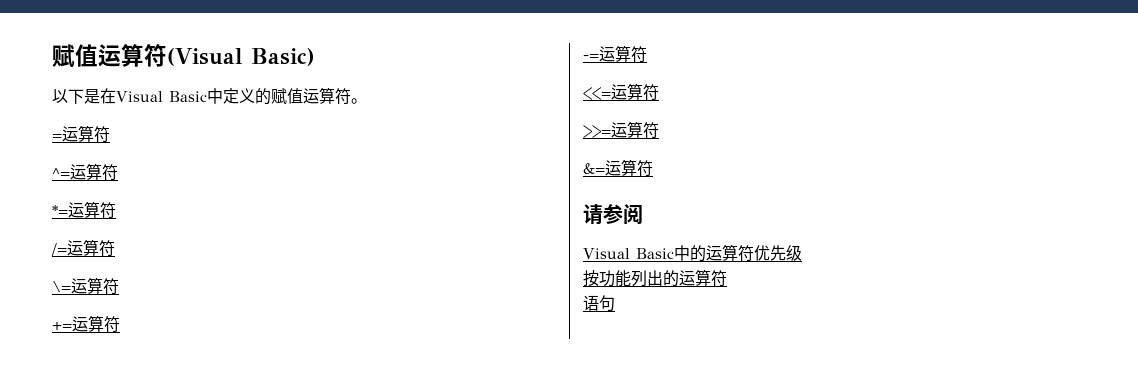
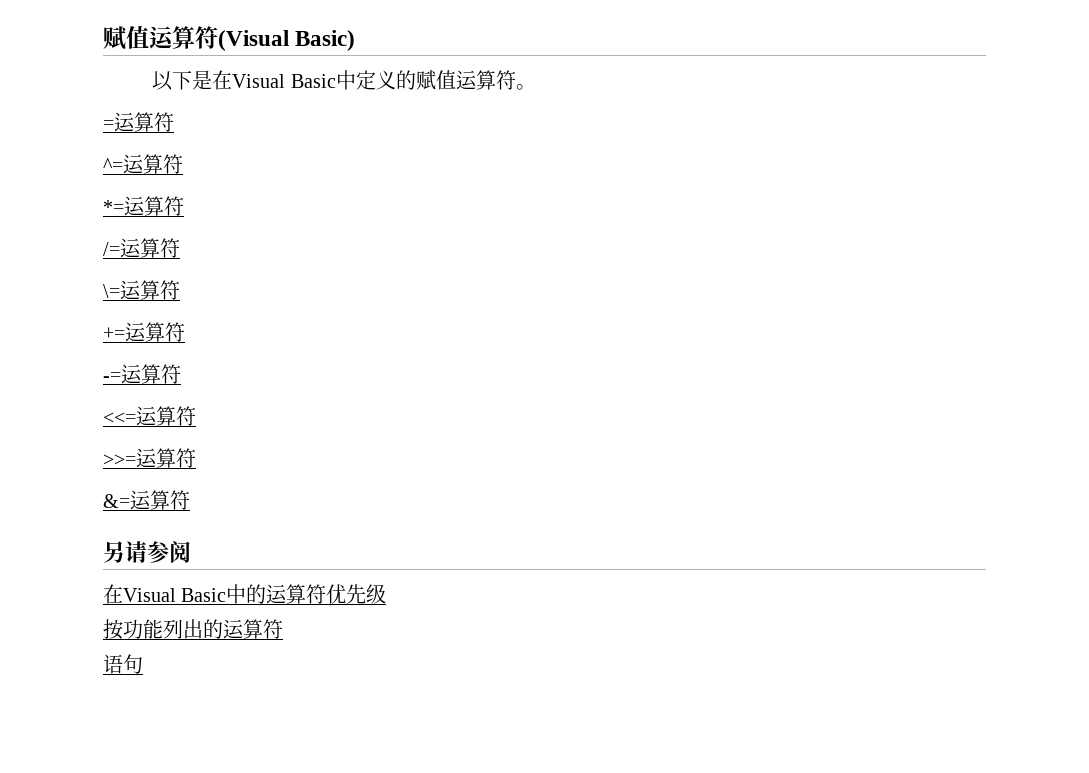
- 请参阅
+ 另请参阅
- Visual Basic中的运算符优先级
+ 在Visual Basic中的运算符优先级

